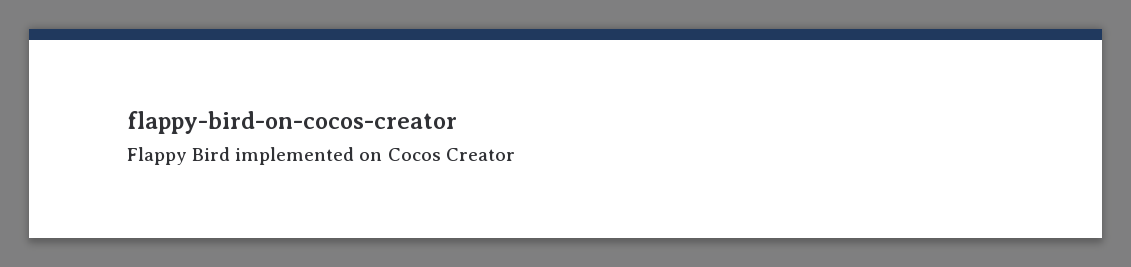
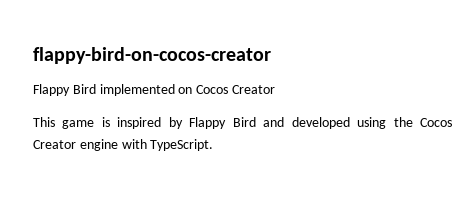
+ This game is inspired by Flappy Bird and developed using the Cocos Creator engine with TypeScript.

